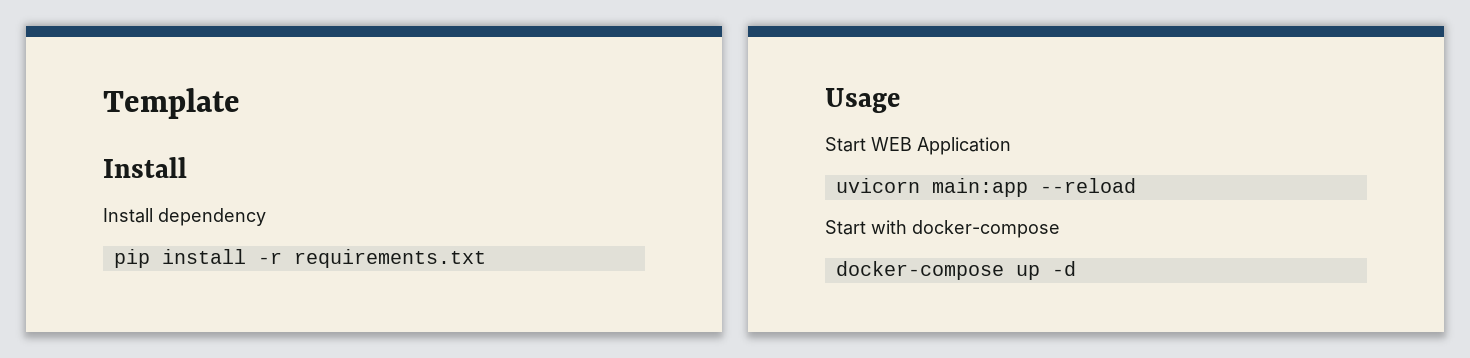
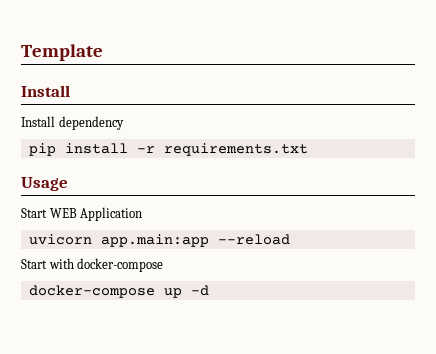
- uvicorn main:app --reload
+ uvicorn app.main:app --reload

